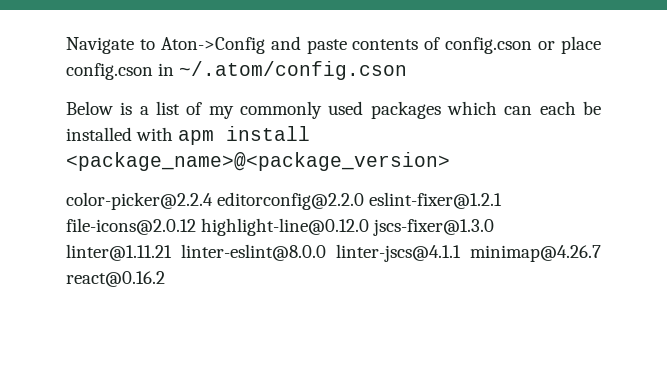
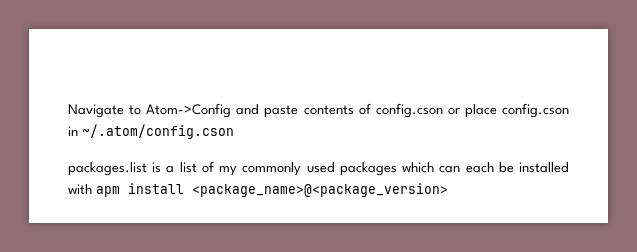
- Navigate to Aton->Config and paste contents of config.cson or place config.cson in ~/.atom/config.cson
+ Navigate to Atom->Config and paste contents of config.cson or place config.cson in ~/.atom/config.cson
- Below is a list of my commonly used packages which can each be installed with apm install <package_name>@<package_version>
+ packages.list is a list of my commonly used packages which can each be installed with apm install <package_name>@<package_version>
- color-picker@2.2.4 editorconfig@2.2.0 eslint-fixer@1.2.1 file-icons@2.0.12 highlight-line@0.12.0 jscs-fixer@1.3.0 linter@1.11.21 linter-eslint@8.0.0 linter-jscs@4.1.1 minimap@4.26.7 react@0.16.2

